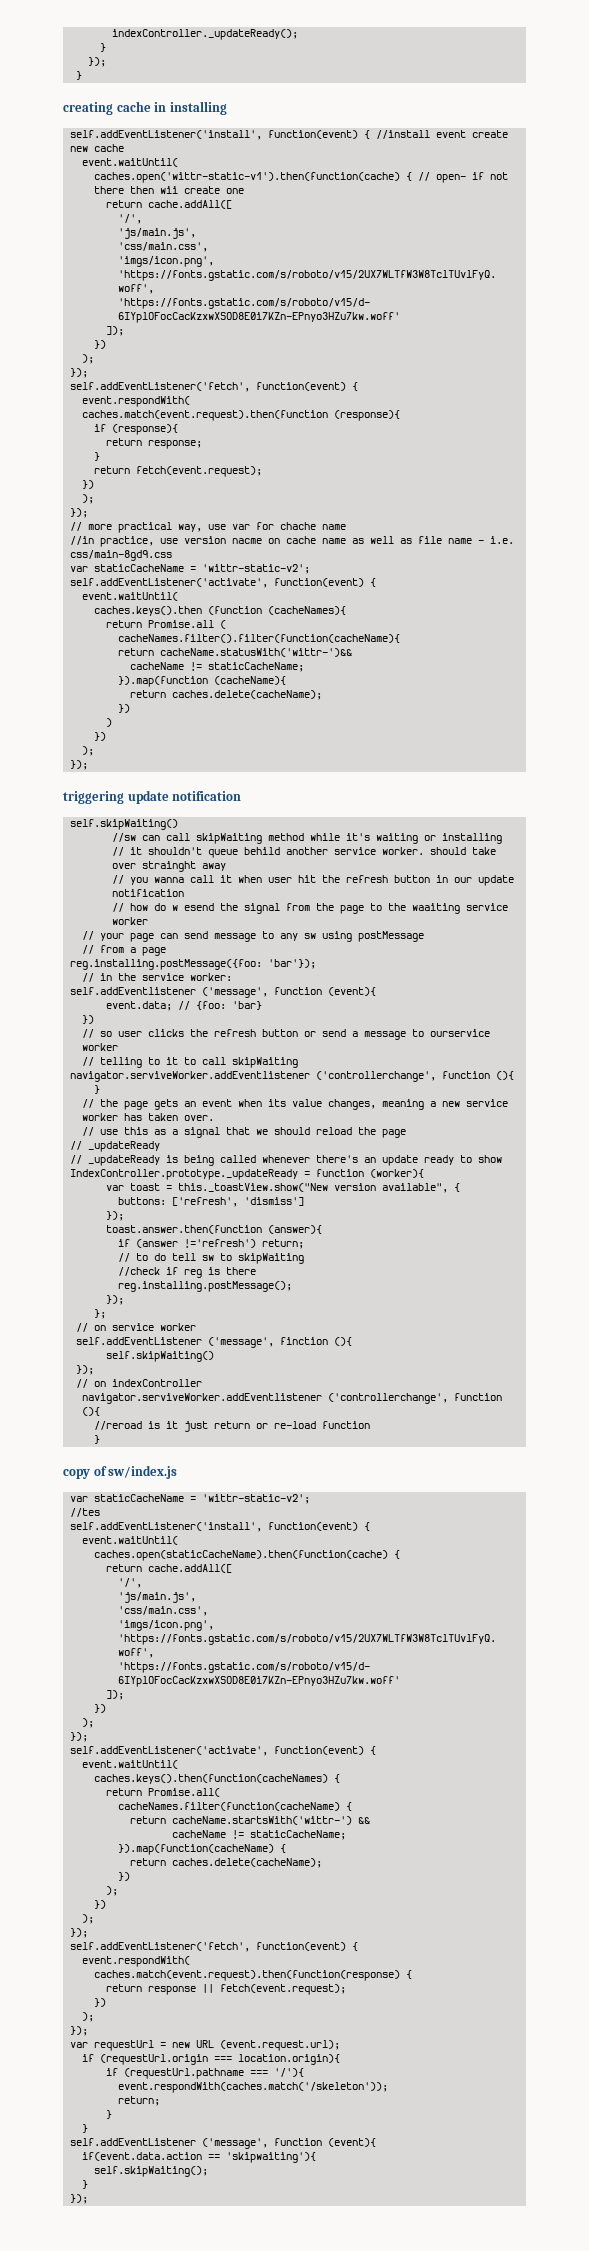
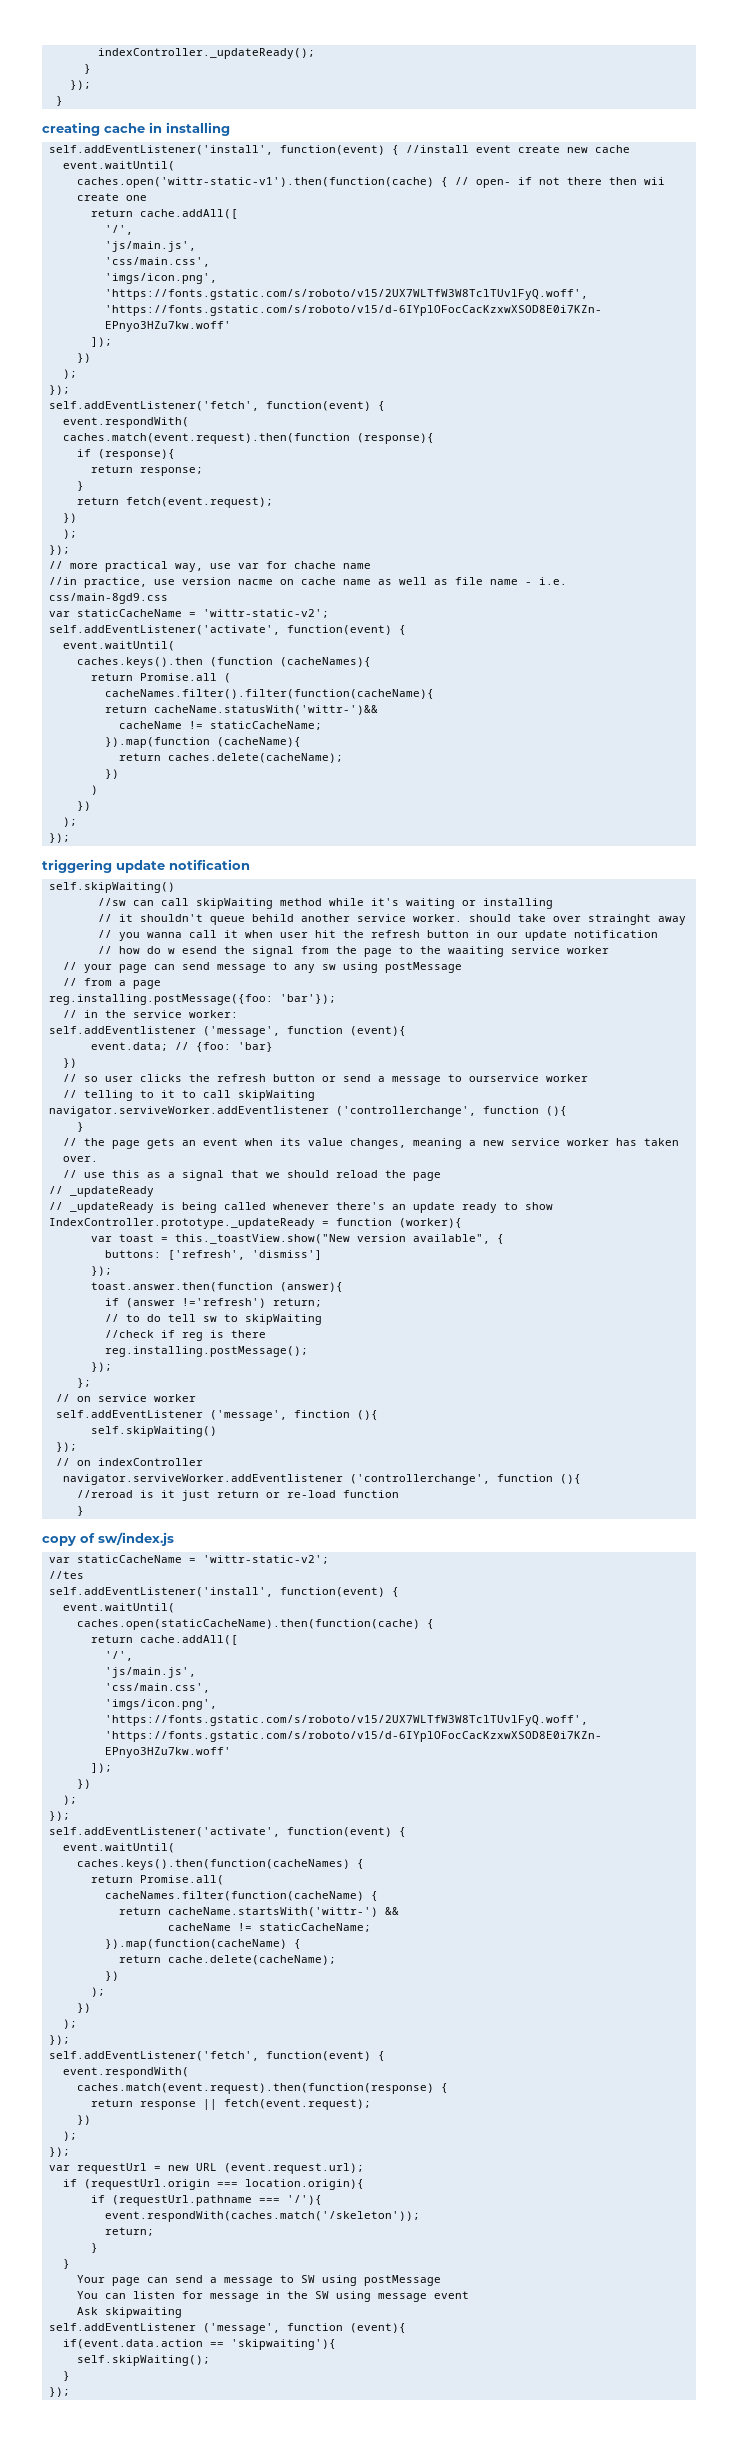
  }).map(function(cacheName) {
- return caches.delete(cacheName);
+ return cache.delete(cacheName);
+ Your page can send a message to SW using postMessage
+ You can listen for message in the SW using message event
+ Ask skipwaiting

